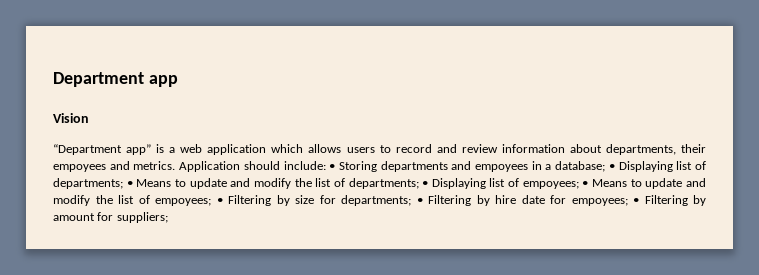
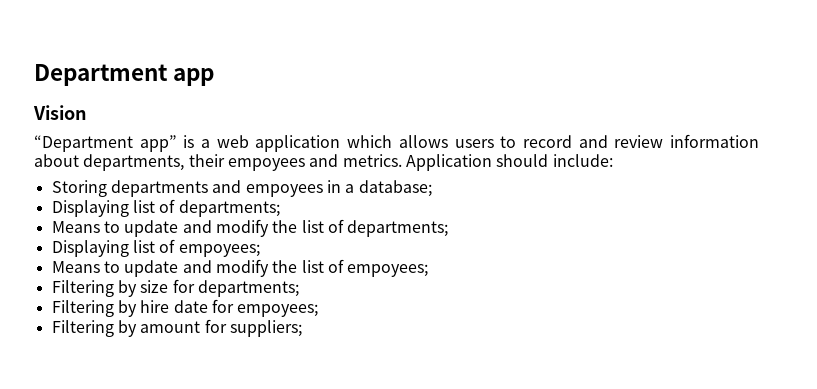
- Application should include: • Storing departments and empoyees in a database; • Displaying list of departments; • Means to update and modify the list of departments; • Displaying list of empoyees; • Means to update and modify the list of empoyees; • Filtering by size for departments; • Filtering by hire date for empoyees; • Filtering by amount for suppliers;
+ Application should include:
+ Storing departments and empoyees in a database;
+ Displaying list of departments;
+ Means to update and modify the list of departments;
+ Displaying list of empoyees;
+ Means to update and modify the list of empoyees;
+ Filtering by size for departments;
+ Filtering by hire date for empoyees;
+ Filtering by amount for suppliers;

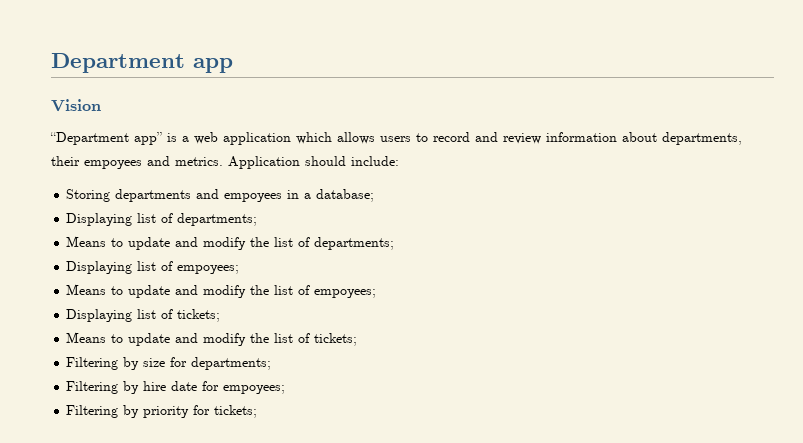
+ Displaying list of tickets;
+ Means to update and modify the list of tickets;
- Filtering by amount for suppliers;
+ Filtering by priority for tickets;

